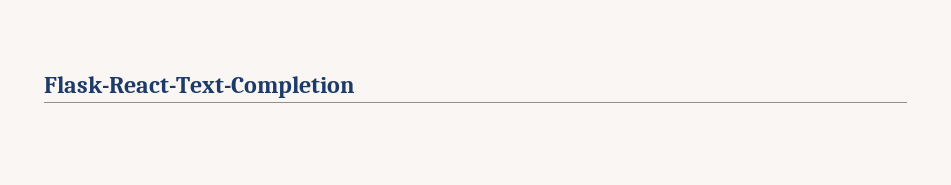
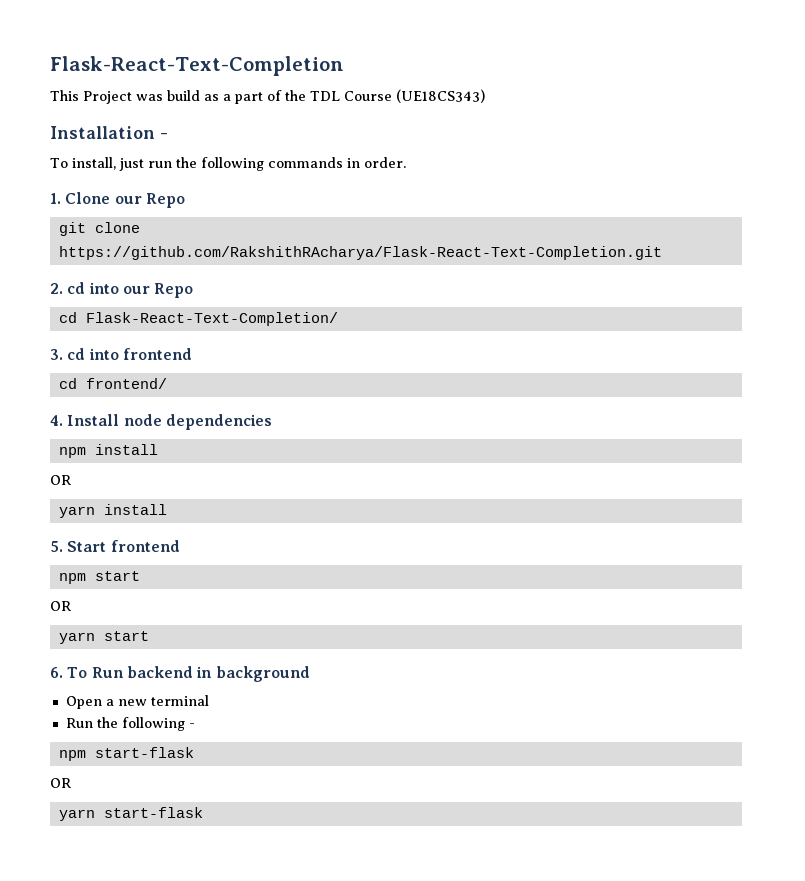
+ This Project was build as a part of the TDL Course (UE18CS343)
+ Installation -
+ To install, just run the following commands in order.
+ 1. Clone our Repo
+ git clone https://github.com/RakshithRAcharya/Flask-React-Text-Completion.git
+ 2. cd into our Repo
+ cd Flask-React-Text-Completion/
+ 3. cd into frontend
+ cd frontend/
+ 4. Install node dependencies
+ npm install
+ OR
+ yarn install
+ 5. Start frontend
+ npm start
+ OR
+ yarn start
+ 6. To Run backend in background
+ Open a new terminal
+ Run the following -
+ npm start-flask
+ OR
+ yarn start-flask

